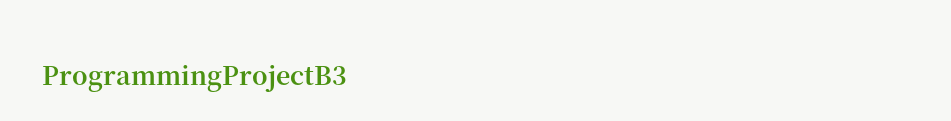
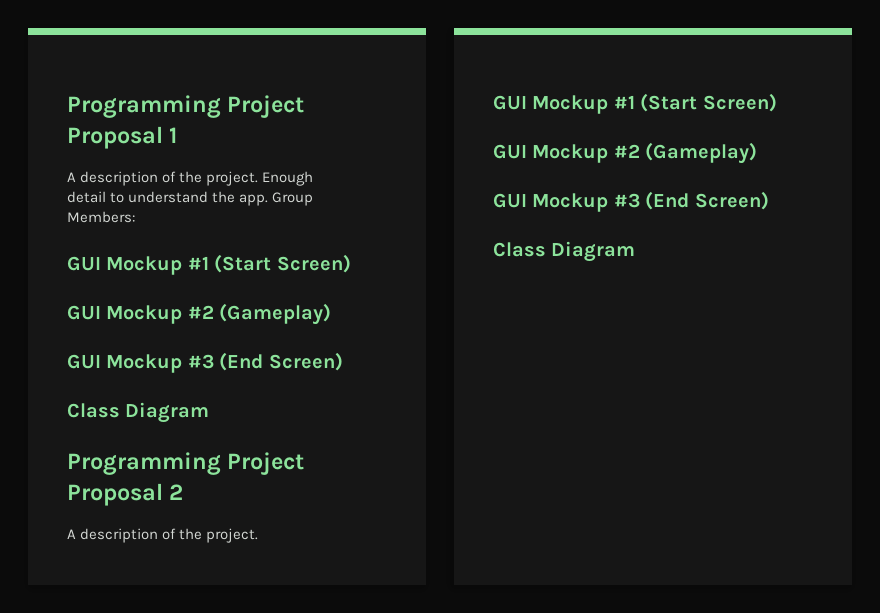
- ProgrammingProjectB3
+ Programming Project Proposal 1
+ A description of the project. Enough detail to understand the app. Group Members:
+ GUI Mockup #1 (Start Screen)
+ GUI Mockup #2 (Gameplay)
+ GUI Mockup #3 (End Screen)
+ Class Diagram
+ Programming Project Proposal 2
+ A description of the project.
+ GUI Mockup #1 (Start Screen)
+ GUI Mockup #2 (Gameplay)
+ GUI Mockup #3 (End Screen)
+ Class Diagram

